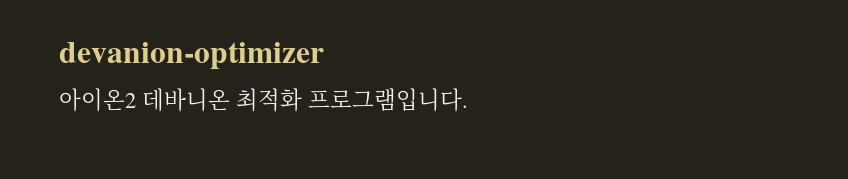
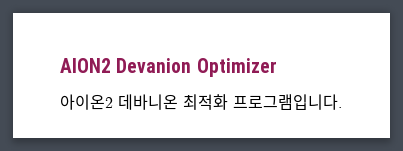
- devanion-optimizer
+ AION2 Devanion Optimizer

